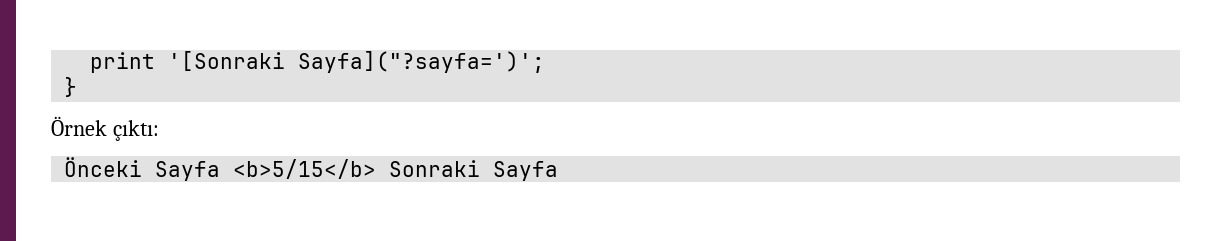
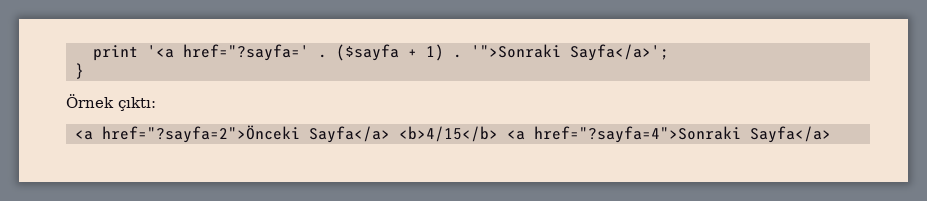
- print '[Sonraki Sayfa]("?sayfa=')';
+ print '<a href="?sayfa=' . ($sayfa + 1) . '">Sonraki Sayfa</a>';
  }
  Örnek çıktı:
- Önceki Sayfa <b>5/15</b> Sonraki Sayfa
+ <a href="?sayfa=2">Önceki Sayfa</a> <b>4/15</b> <a href="?sayfa=4">Sonraki Sayfa</a>

